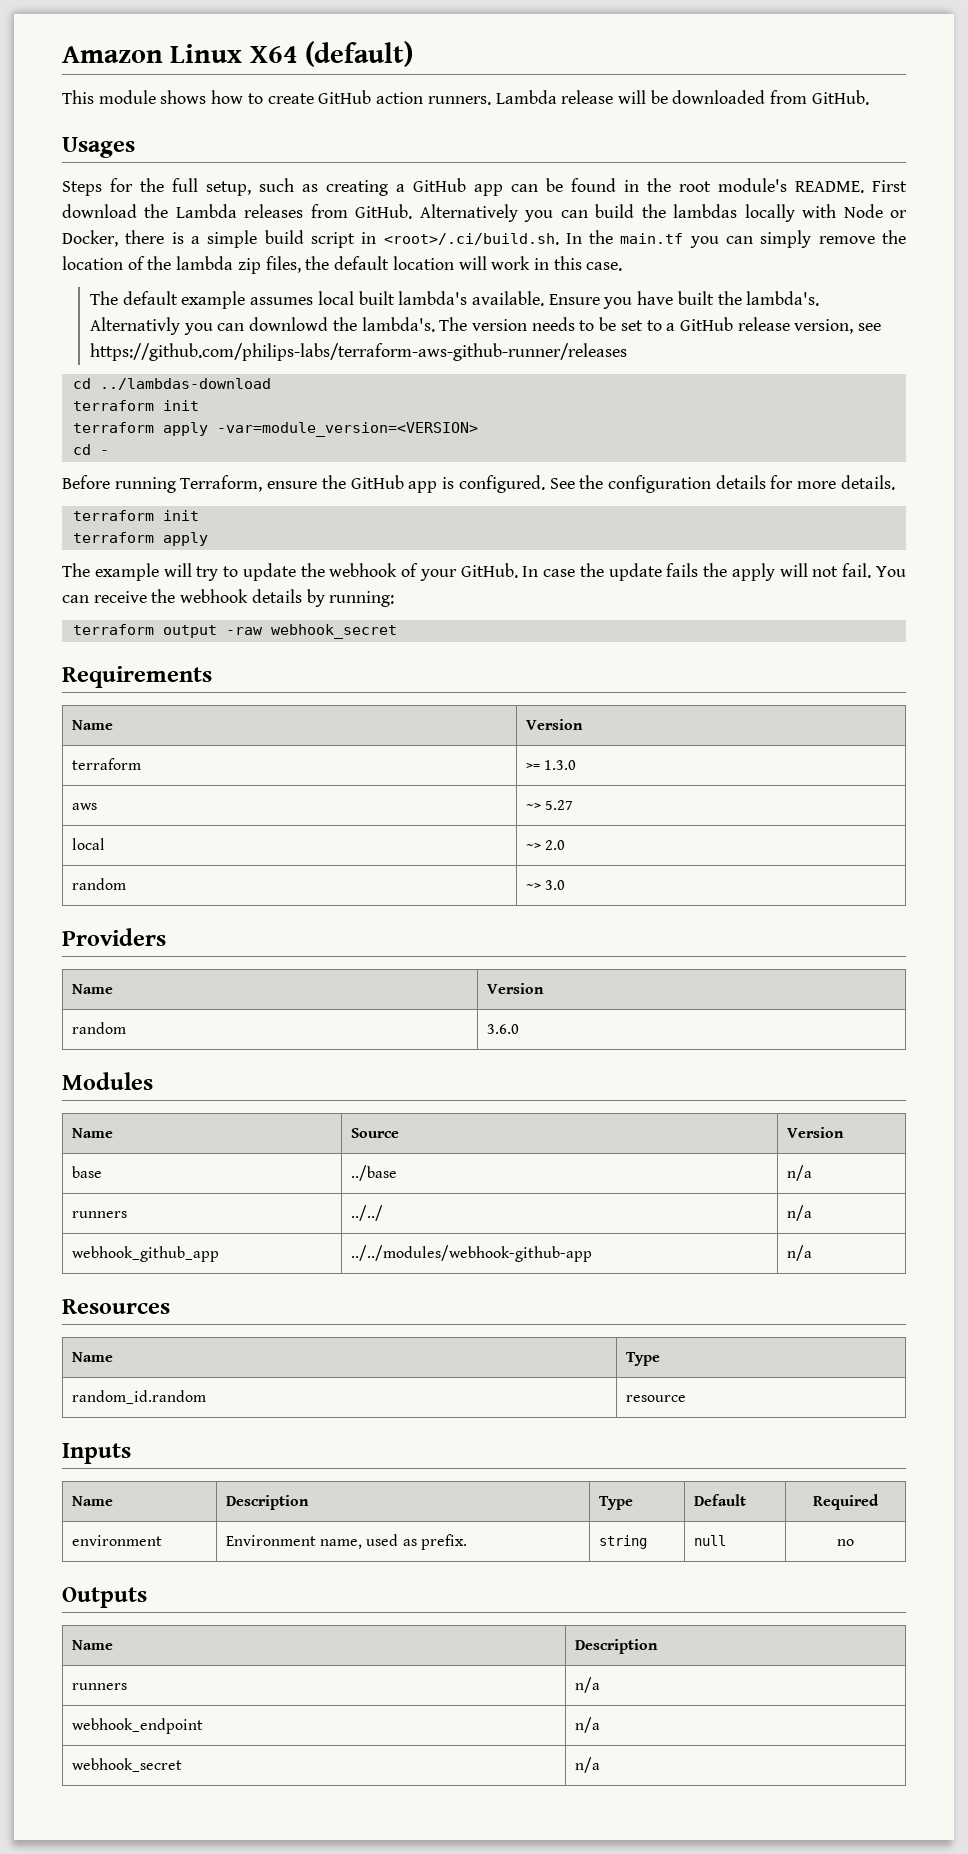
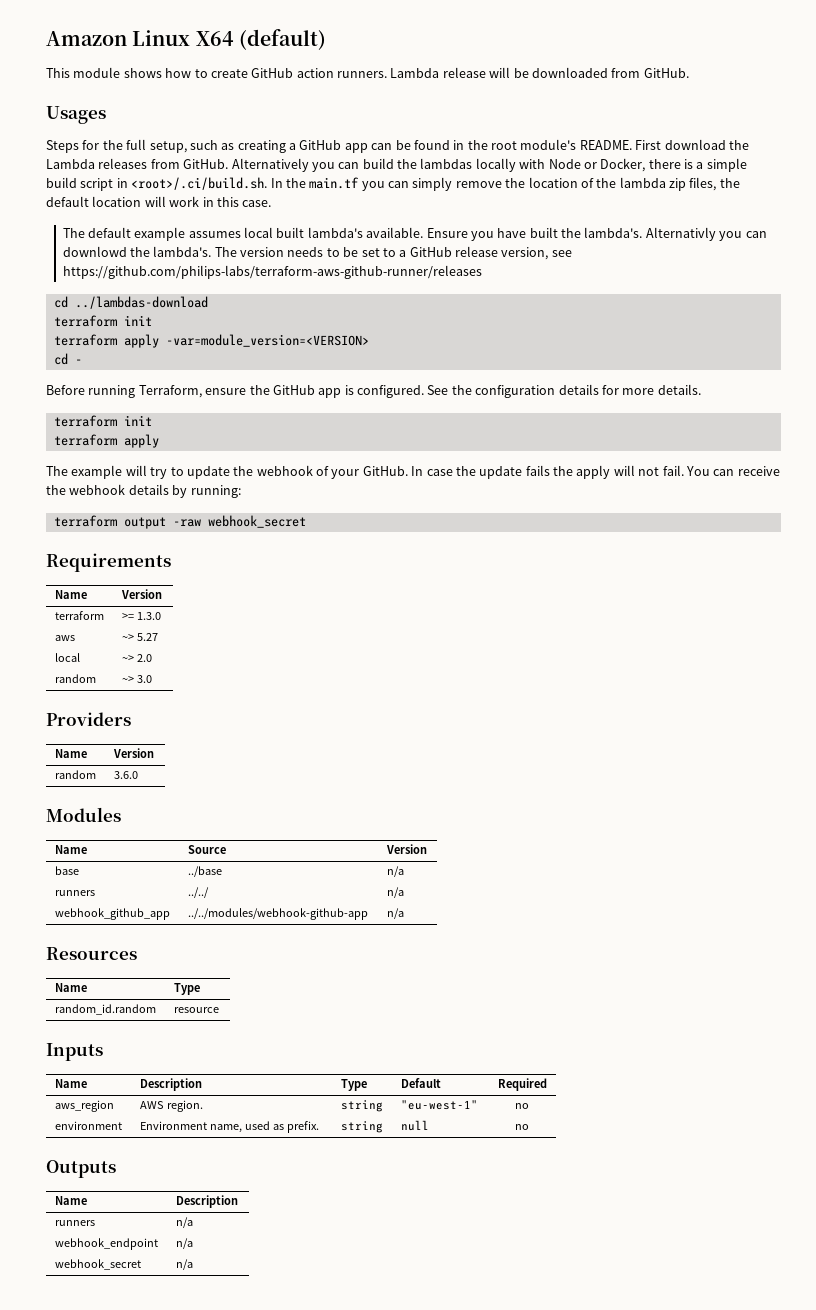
+ aws_region | AWS region. | string | "eu-west-1" | no

